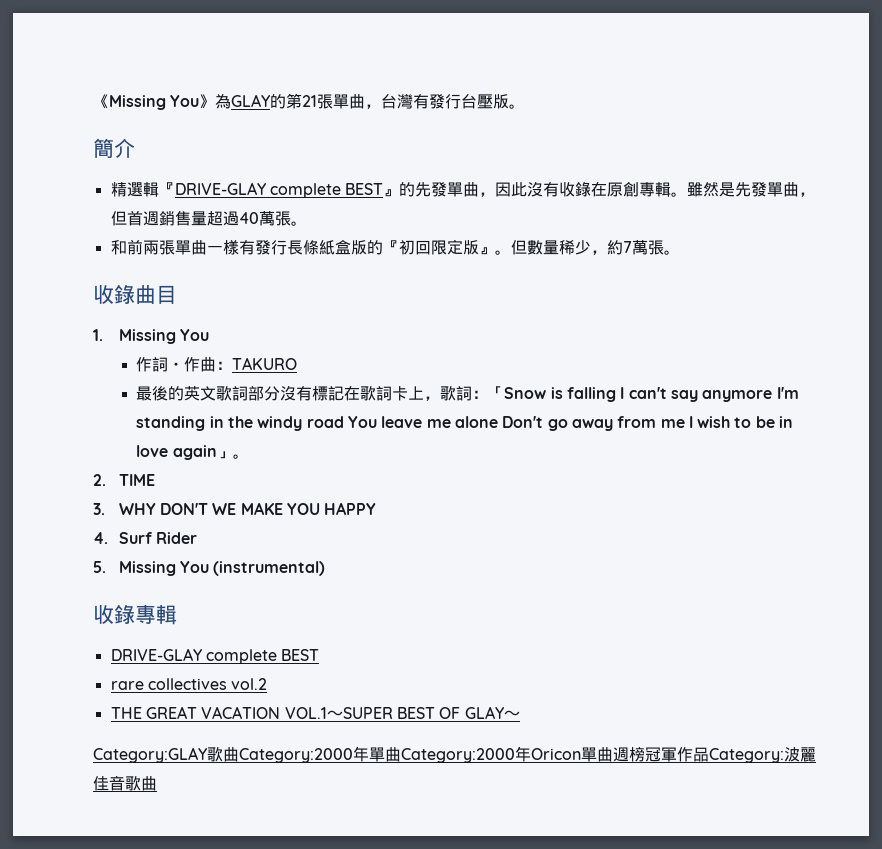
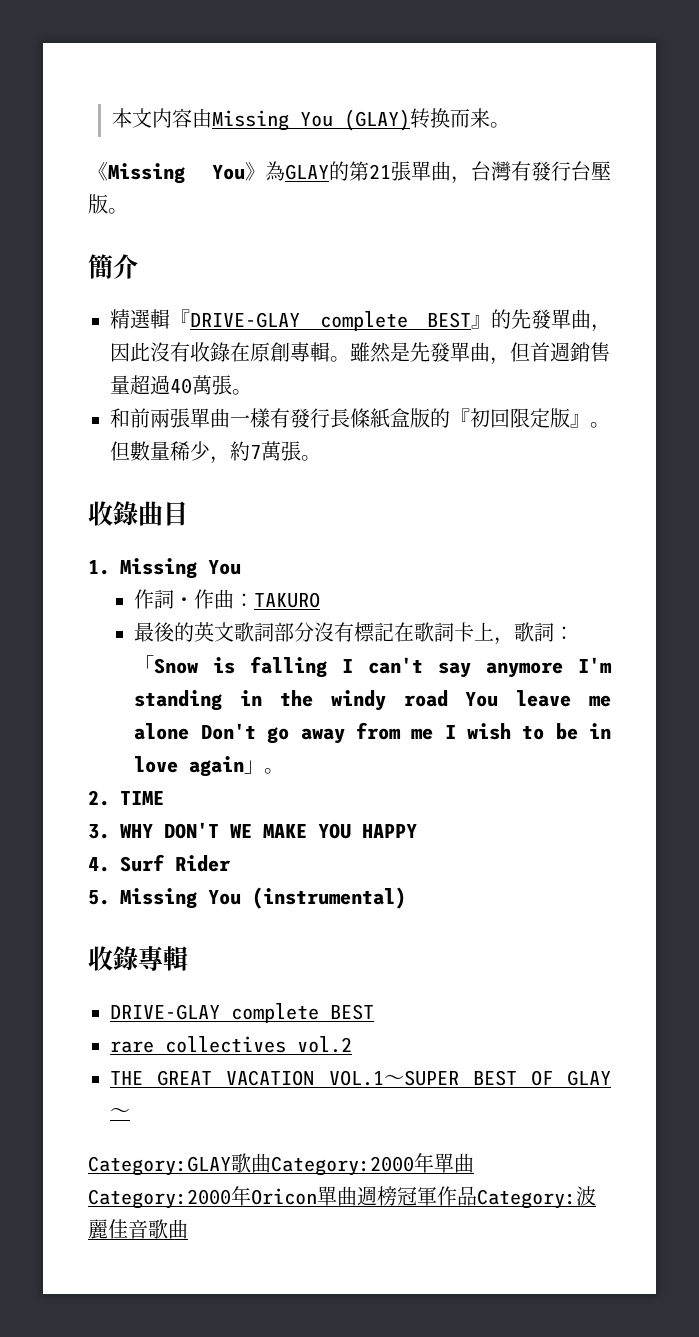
+ 本文内容由Missing You (GLAY)转换而来。

